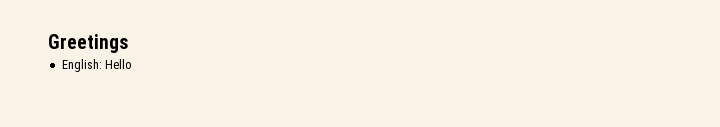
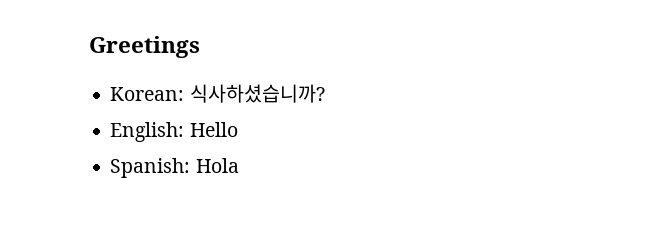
+ Korean: 식사하셨습니까?
+ Spanish: Hola

